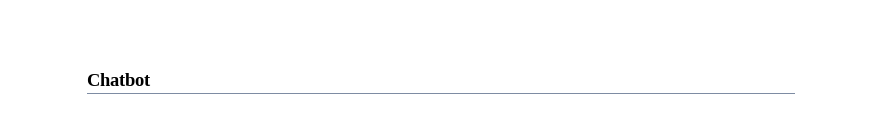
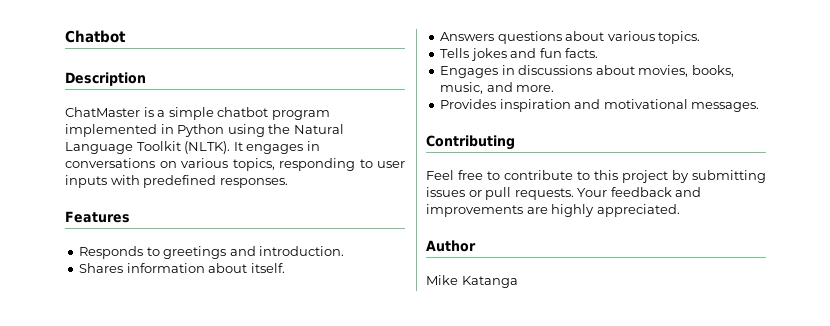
+ Description
+ ChatMaster is a simple chatbot program implemented in Python using the Natural Language Toolkit (NLTK). It engages in conversations on various topics, responding to user inputs with predefined responses.
+ Features
+ Responds to greetings and introduction.
+ Shares information about itself.
+ Answers questions about various topics.
+ Tells jokes and fun facts.
+ Engages in discussions about movies, books, music, and more.
+ Provides inspiration and motivational messages.
+ Contributing
+ Feel free to contribute to this project by submitting issues or pull requests. Your feedback and improvements are highly appreciated.
+ Author
+ Mike Katanga

